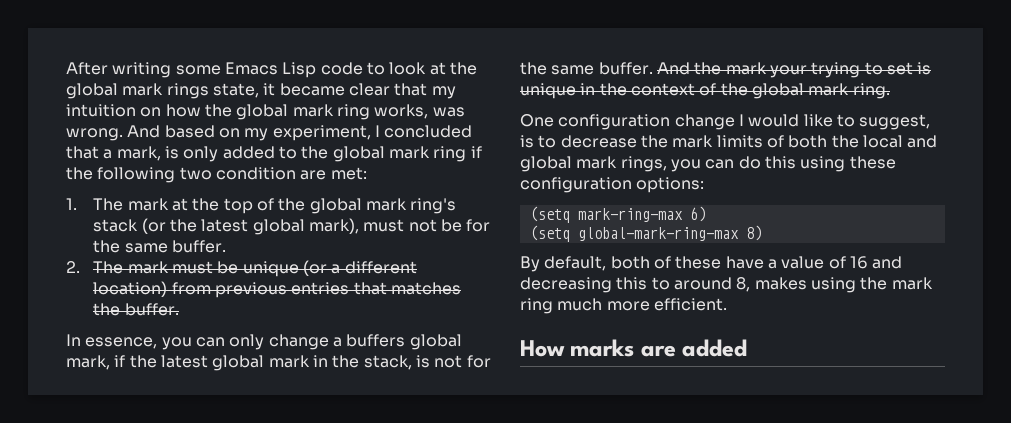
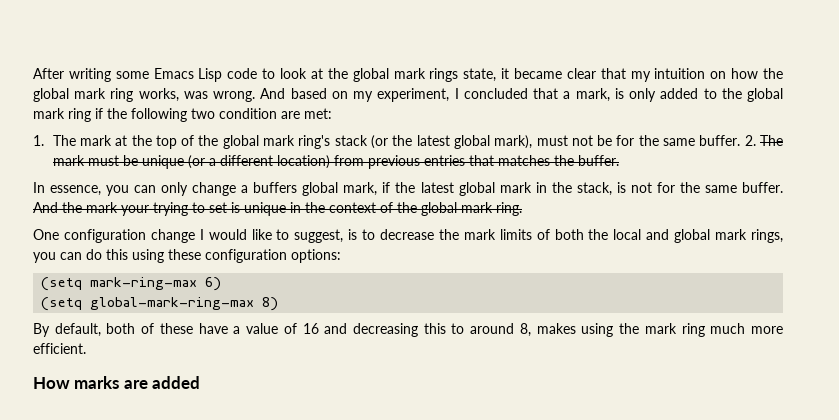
- 1. The mark at the top of the global mark ring's stack (or the latest global mark), must not be for the same buffer.
- 2. The mark must be unique (or a different location) from previous entries that matches the buffer.
+ 1. The mark at the top of the global mark ring's stack (or the latest global mark), must not be for the same buffer. 2. The mark must be unique (or a different location) from previous entries that matches the buffer.

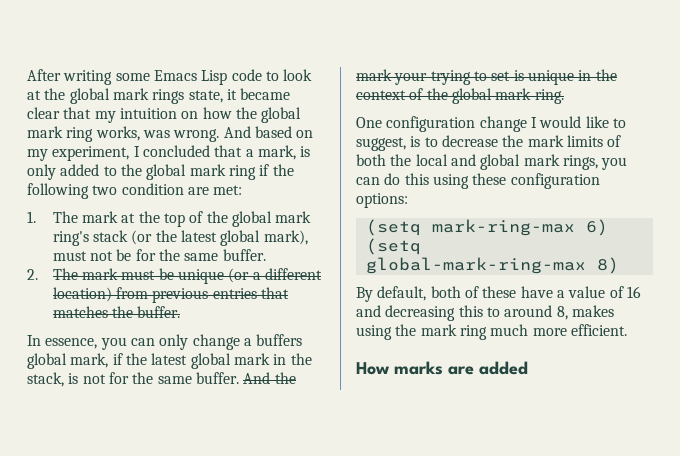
- 1. The mark at the top of the global mark ring's stack (or the latest global mark), must not be for the same buffer. 2. The mark must be unique (or a different location) from previous entries that matches the buffer.
+ 1. The mark at the top of the global mark ring's stack (or the latest global mark), must not be for the same buffer.
+ 2. The mark must be unique (or a different location) from previous entries that matches the buffer.

